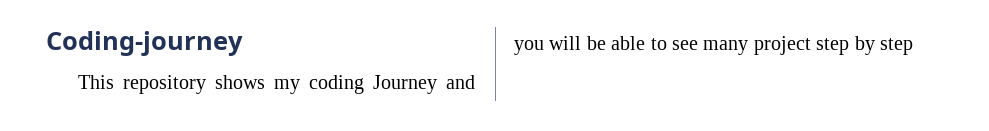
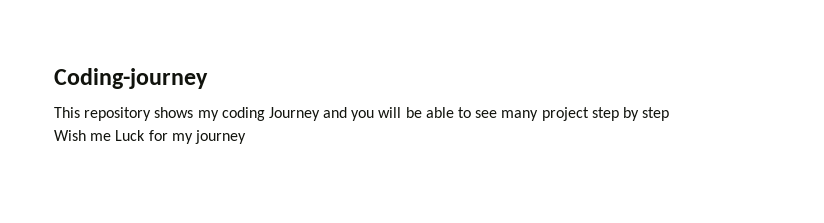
+ Wish me Luck for my journey

